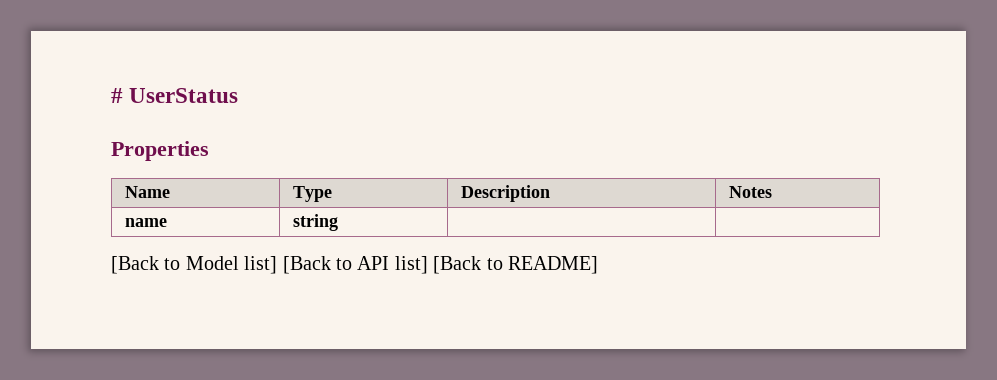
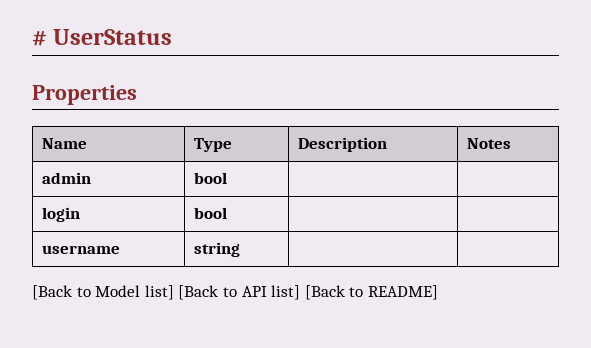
- name | string | |
+ admin | bool | |
+ login | bool | |
+ username | string | |

